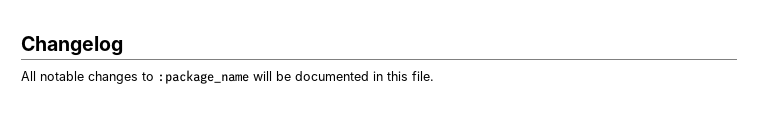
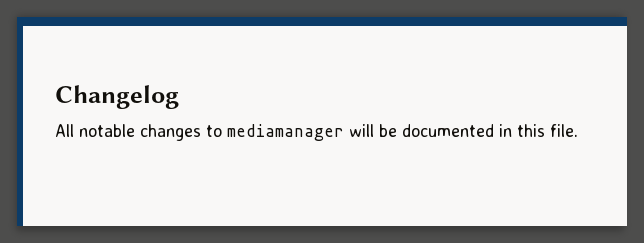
- All notable changes to :package_name will be documented in this file.
+ All notable changes to mediamanager will be documented in this file.

